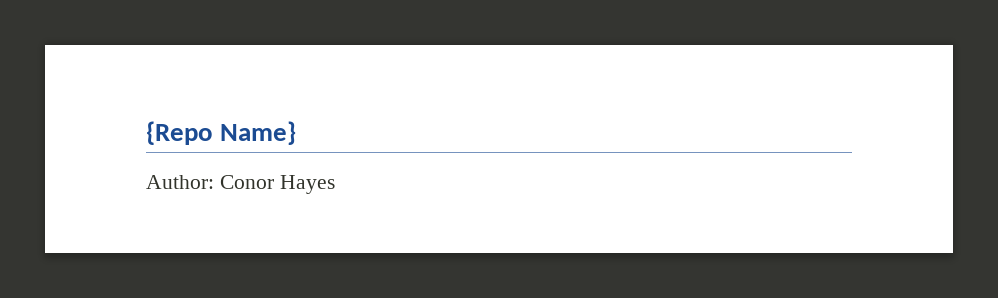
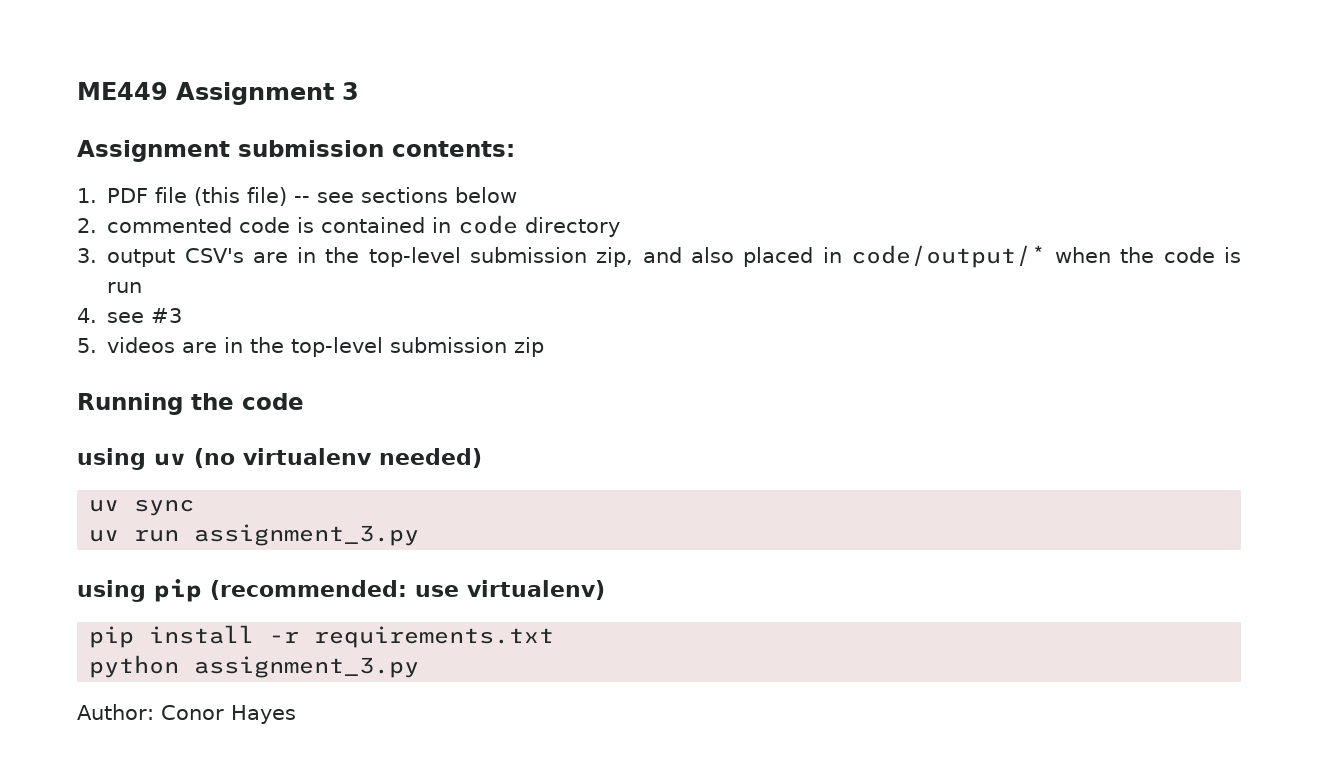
- {Repo Name}
+ ME449 Assignment 3
+ Assignment submission contents:
+ 1. PDF file (this file) -- see sections below
+ 2. commented code is contained in code directory
+ 3. output CSV's are in the top-level submission zip, and also placed in code/output/* when the code is run
+ 4. see #3
+ 5. videos are in the top-level submission zip
+ Running the code
+ using uv (no virtualenv needed)
+ uv sync
+ uv run assignment_3.py
+ using pip (recommended: use virtualenv)
+ pip install -r requirements.txt
+ python assignment_3.py

